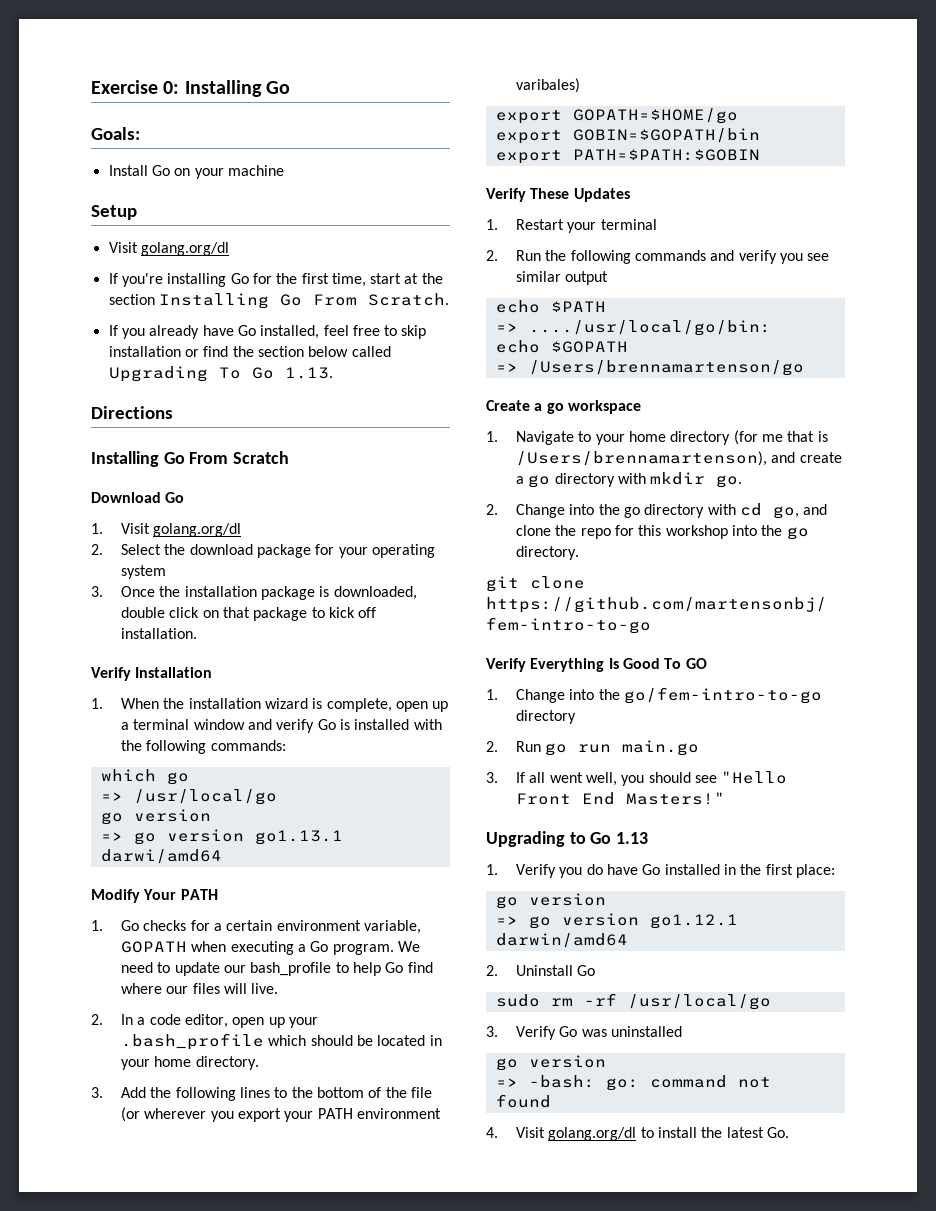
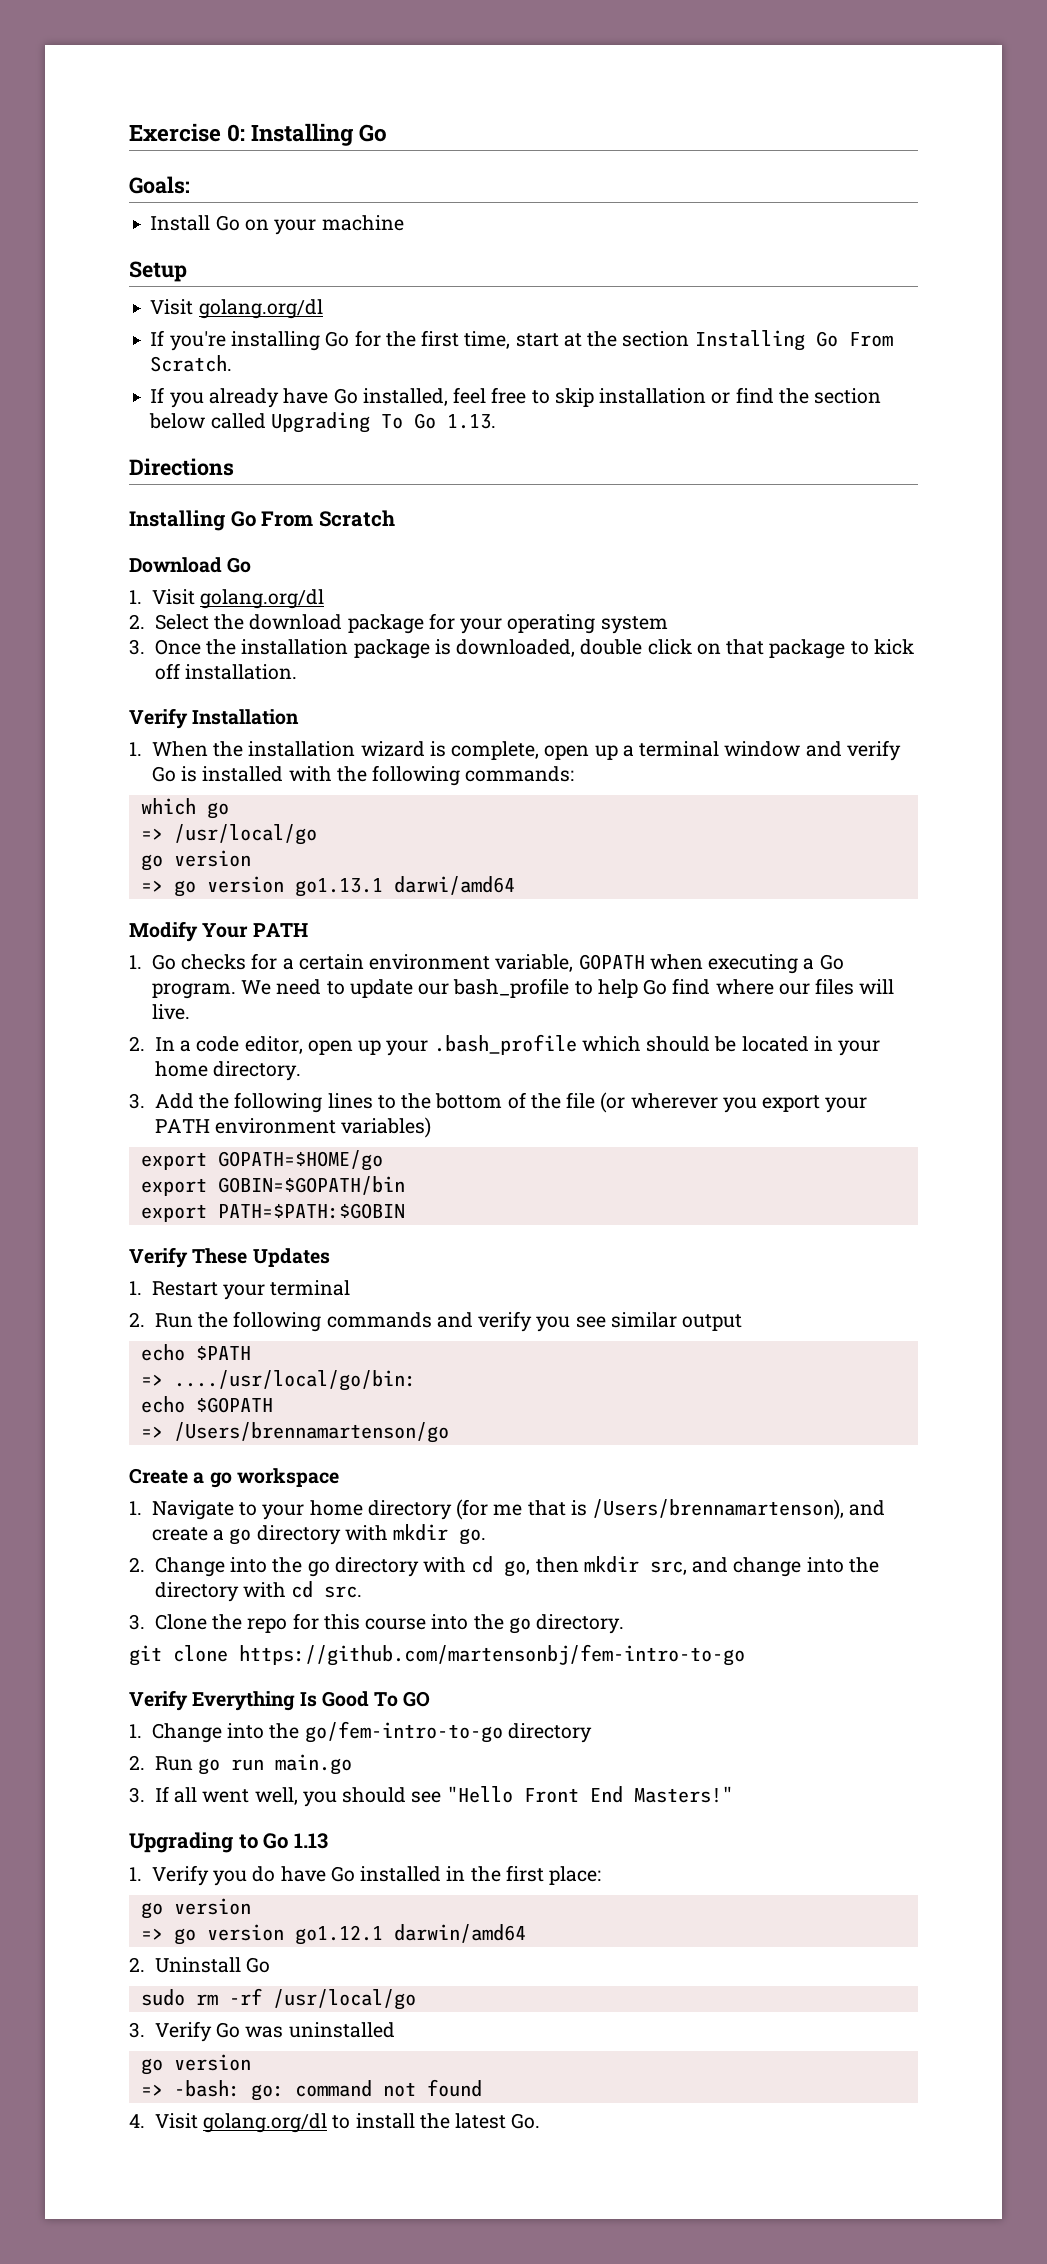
- 3. Add the following lines to the bottom of the file (or wherever you export your PATH environment varibales)
+ 3. Add the following lines to the bottom of the file (or wherever you export your PATH environment variables)
- 2. Change into the go directory with cd go, and clone the repo for this workshop into the go directory.
+ 2. Change into the go directory with cd go, then mkdir src, and change into the directory with cd src.
+ 3. Clone the repo for this course into the go directory.

